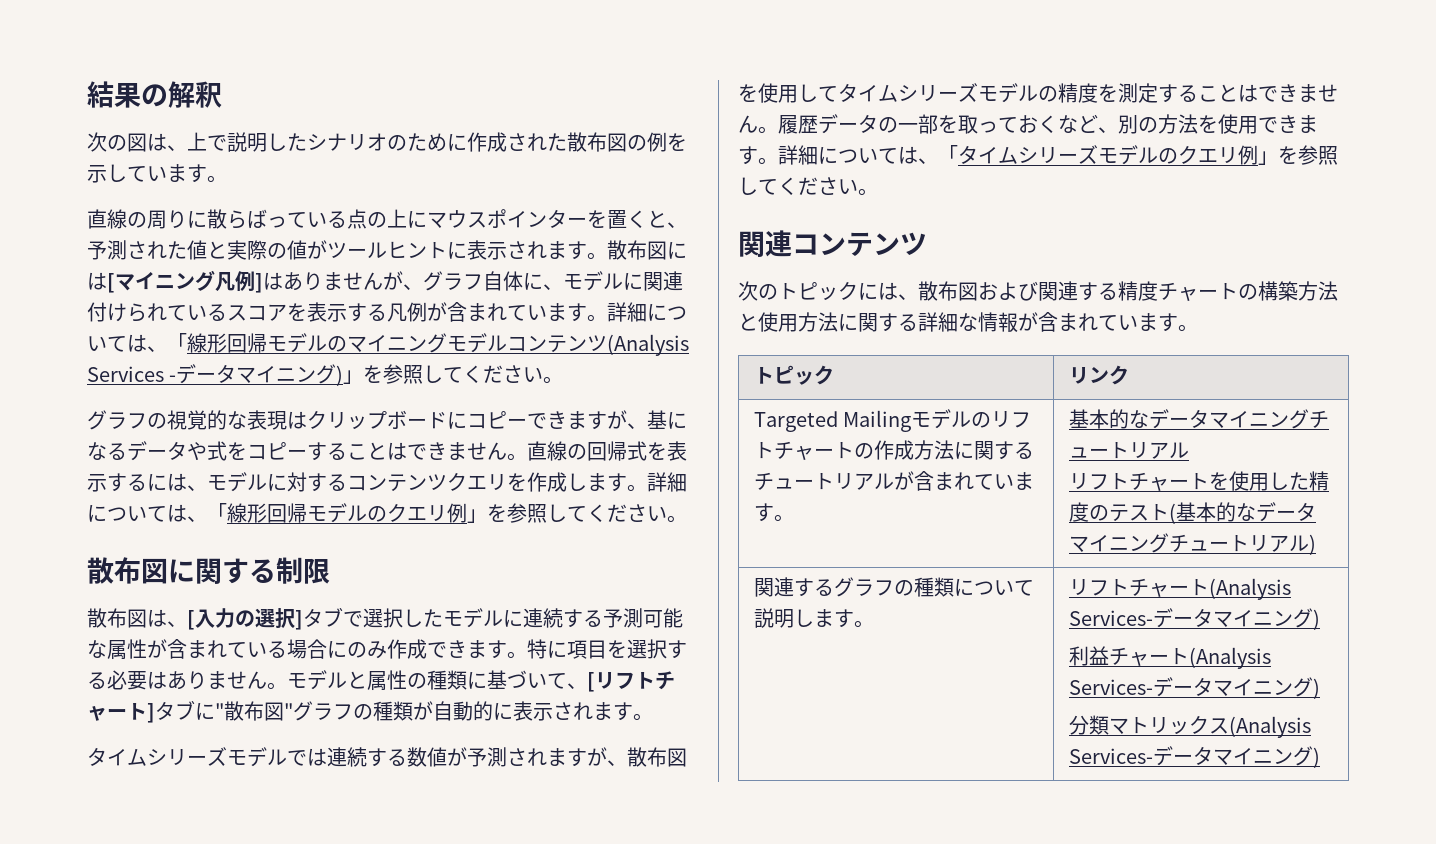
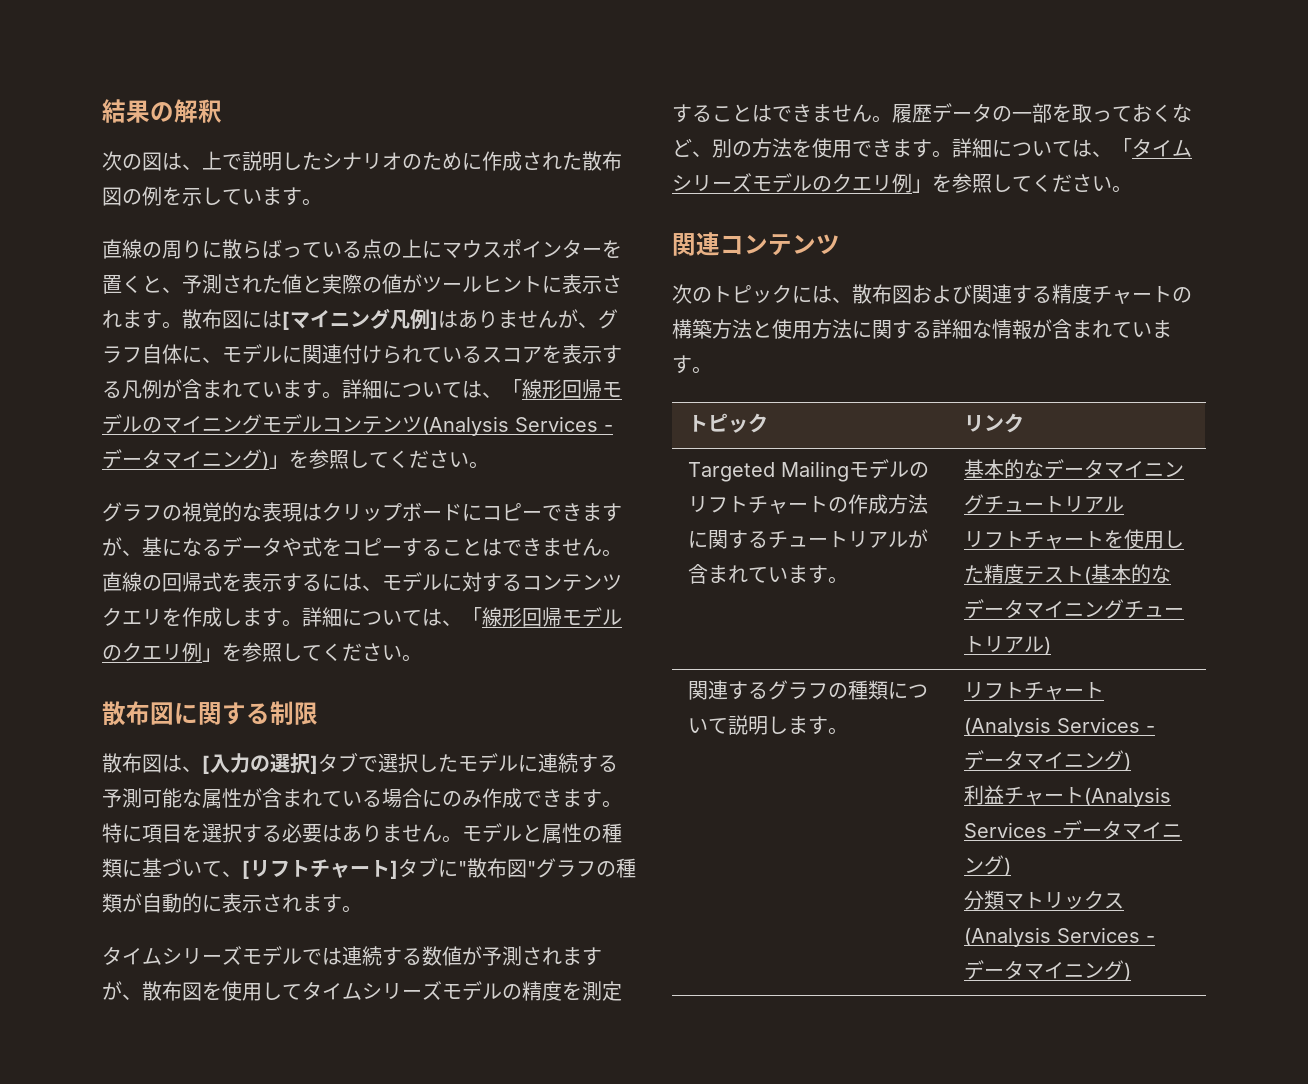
- リフトチャートを使用した精度のテスト(基本的なデータマイニングチュートリアル)
+ リフトチャートを使用した精度テスト(基本的なデータマイニングチュートリアル)
- リフトチャート(Analysis Services-データマイニング)
+ リフトチャート(Analysis Services -データマイニング)
- 利益チャート(Analysis Services-データマイニング)
+ 利益チャート(Analysis Services -データマイニング)
- 分類マトリックス(Analysis Services-データマイニング)
+ 分類マトリックス(Analysis Services -データマイニング)

